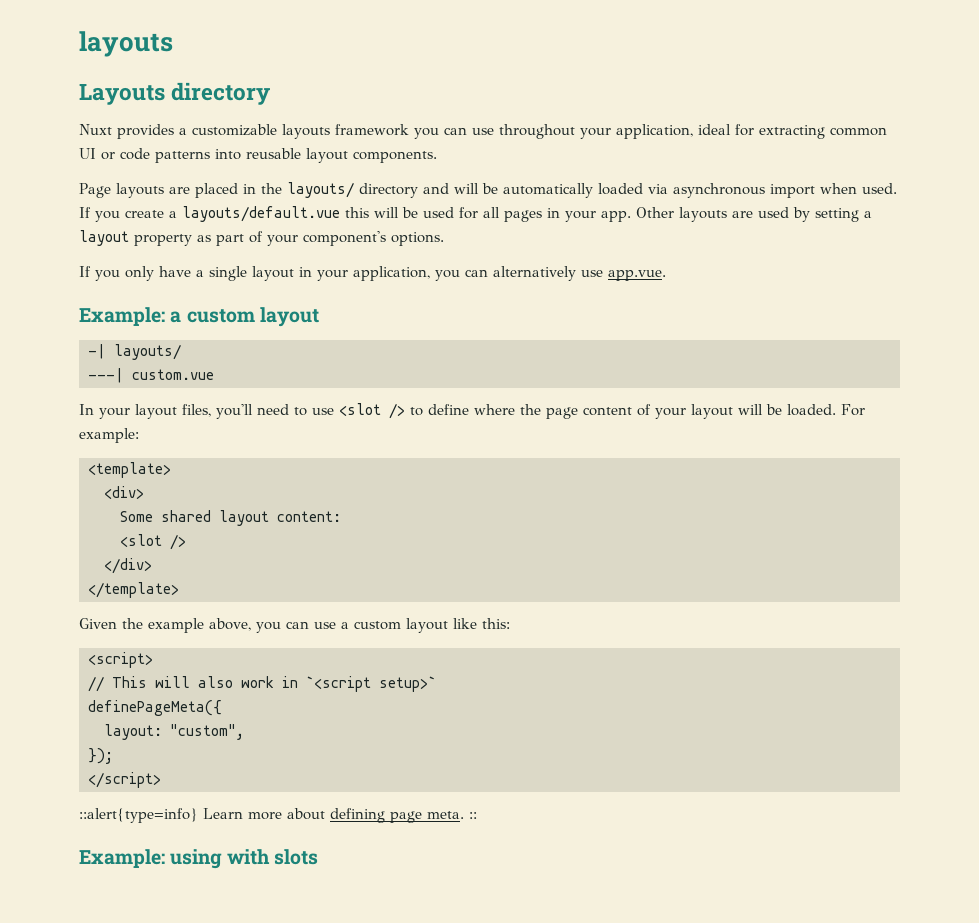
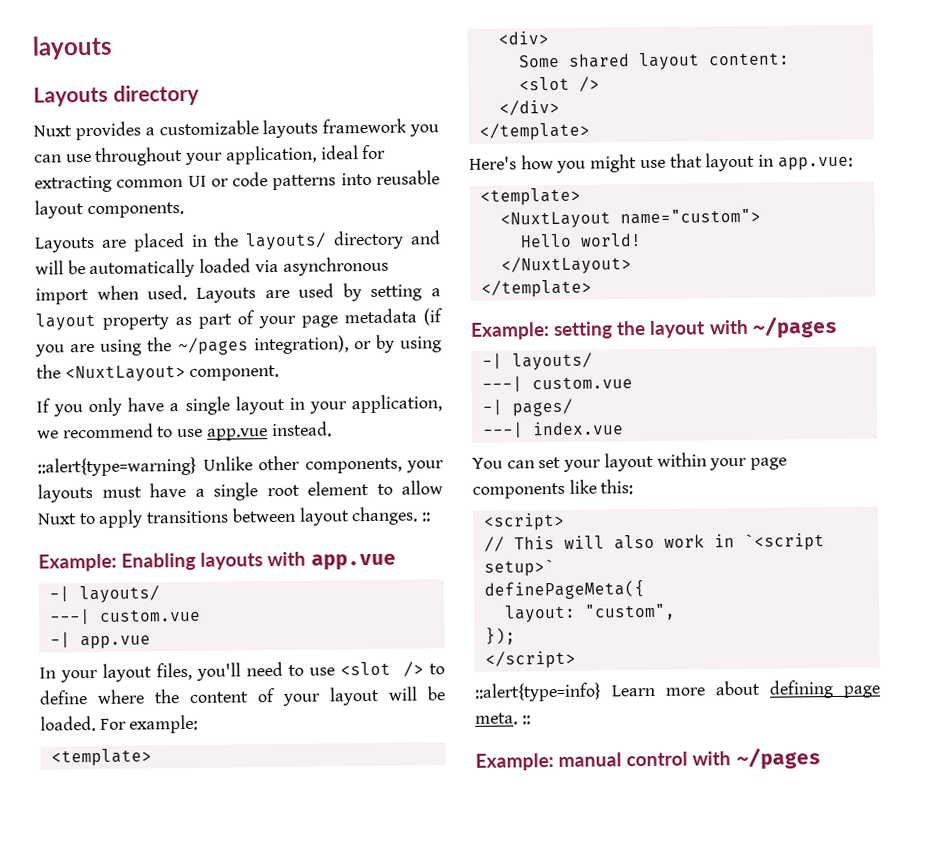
- Page layouts are placed in the layouts/ directory and will be automatically loaded via asynchronous import when used.
+ Layouts are placed in the layouts/ directory and will be automatically loaded via asynchronous import when used.
- If you create a layouts/default.vue this will be used for all pages in your app. Other layouts are used by setting a layout property as part of your component's options.
+ Layouts are used by setting a layout property as part of your page metadata (if you are using the ~/pages integration), or by using the <NuxtLayout> component.
- If you only have a single layout in your application, you can alternatively use app.vue.
- Example: a custom layout
+ If you only have a single layout in your application, we recommend to use app.vue instead.
+ ::alert{type=warning} Unlike other components, your layouts must have a single root element to allow Nuxt to apply transitions between layout changes. ::
+ Example: Enabling layouts with app.vue
  -| layouts/
  ---| custom.vue
+ -| app.vue
- In your layout files, you'll need to use <slot /> to define where the page content of your layout will be loaded.
+ In your layout files, you'll need to use <slot /> to define where the content of your layout will be loaded.
- Given the example above, you can use a custom layout like this:
+ Here's how you might use that layout in app.vue:
+ <template>
+ <NuxtLayout name="custom">
+ Hello world!
+ </NuxtLayout>
+ </template>
+ Example: setting the layout with ~/pages
+ -| layouts/
+ ---| custom.vue
+ -| pages/
+ ---| index.vue
+ You can set your layout within your page components like this:
- Example: using with slots
+ Example: manual control with ~/pages

